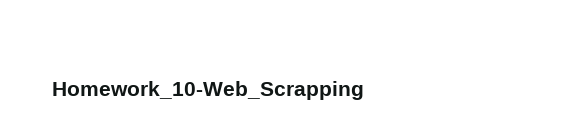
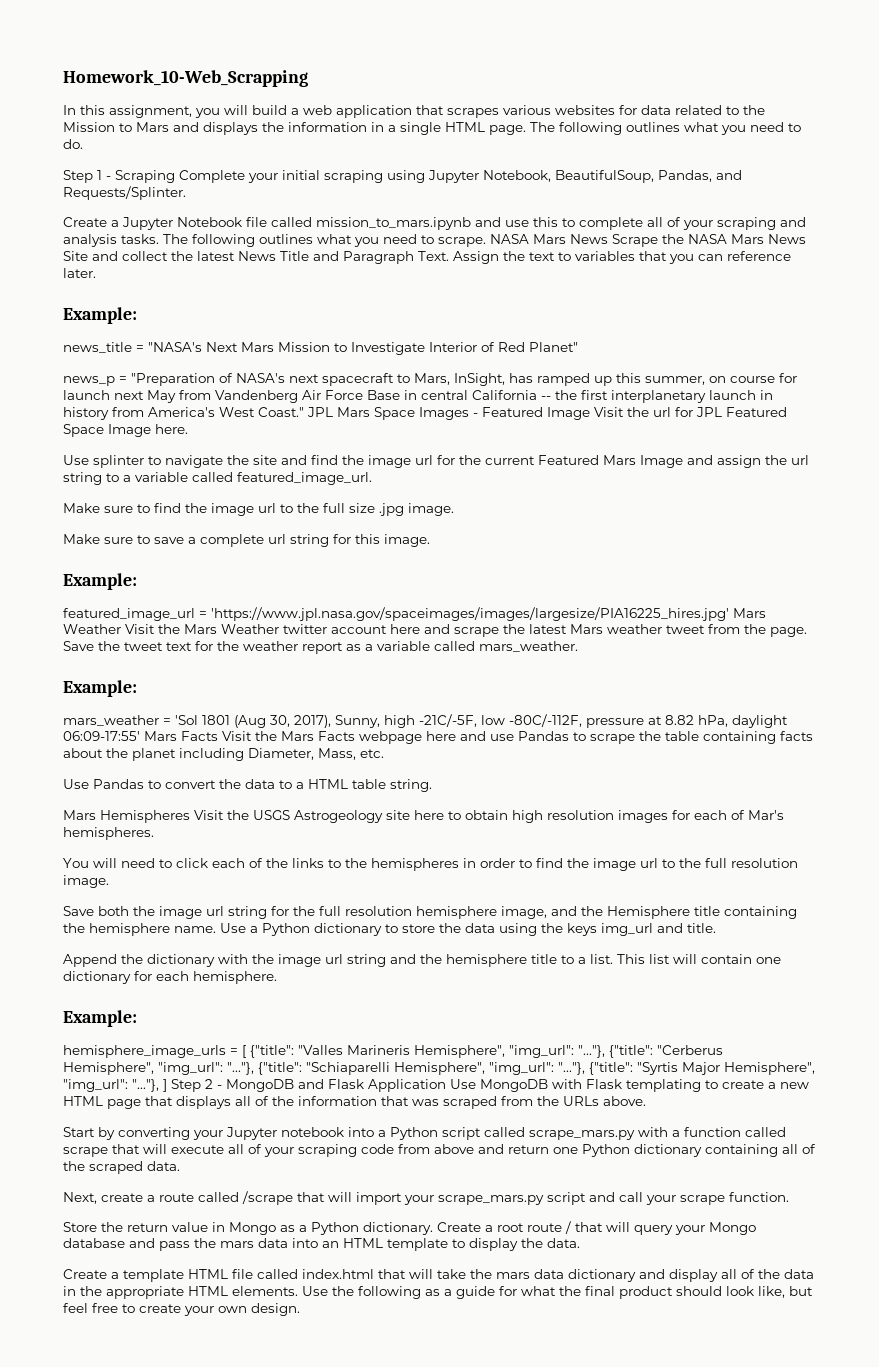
+ In this assignment, you will build a web application that scrapes various websites for data related to the Mission to Mars and displays the information in a single HTML page. The following outlines what you need to do.
+ Step 1 - Scraping Complete your initial scraping using Jupyter Notebook, BeautifulSoup, Pandas, and Requests/Splinter.
+ Create a Jupyter Notebook file called mission_to_mars.ipynb and use this to complete all of your scraping and analysis tasks. The following outlines what you need to scrape. NASA Mars News Scrape the NASA Mars News Site and collect the latest News Title and Paragraph Text. Assign the text to variables that you can reference later.
+ Example:
+ news_title = "NASA's Next Mars Mission to Investigate Interior of Red Planet"
+ news_p = "Preparation of NASA's next spacecraft to Mars, InSight, has ramped up this summer, on course for launch next May from Vandenberg Air Force Base in central California -- the first interplanetary launch in history from America's West Coast." JPL Mars Space Images - Featured Image Visit the url for JPL Featured Space Image here.
+ Use splinter to navigate the site and find the image url for the current Featured Mars Image and assign the url string to a variable called featured_image_url.
+ Make sure to find the image url to the full size .jpg image.
+ Make sure to save a complete url string for this image.
+ Example:
+ featured_image_url = 'https://www.jpl.nasa.gov/spaceimages/images/largesize/PIA16225_hires.jpg' Mars Weather Visit the Mars Weather twitter account here and scrape the latest Mars weather tweet from the page. Save the tweet text for the weather report as a variable called mars_weather.
+ Example:
+ mars_weather = 'Sol 1801 (Aug 30, 2017), Sunny, high -21C/-5F, low -80C/-112F, pressure at 8.82 hPa, daylight 06:09-17:55' Mars Facts Visit the Mars Facts webpage here and use Pandas to scrape the table containing facts about the planet including Diameter, Mass, etc.
+ Use Pandas to convert the data to a HTML table string.
+ Mars Hemispheres Visit the USGS Astrogeology site here to obtain high resolution images for each of Mar's hemispheres.
+ You will need to click each of the links to the hemispheres in order to find the image url to the full resolution image.
+ Save both the image url string for the full resolution hemisphere image, and the Hemisphere title containing the hemisphere name. Use a Python dictionary to store the data using the keys img_url and title.
+ Append the dictionary with the image url string and the hemisphere title to a list. This list will contain one dictionary for each hemisphere.
+ Example:
+ hemisphere_image_urls = [ {"title": "Valles Marineris Hemisphere", "img_url": "..."}, {"title": "Cerberus Hemisphere", "img_url": "..."}, {"title": "Schiaparelli Hemisphere", "img_url": "..."}, {"title": "Syrtis Major Hemisphere", "img_url": "..."}, ] Step 2 - MongoDB and Flask Application Use MongoDB with Flask templating to create a new HTML page that displays all of the information that was scraped from the URLs above.
+ Start by converting your Jupyter notebook into a Python script called scrape_mars.py with a function called scrape that will execute all of your scraping code from above and return one Python dictionary containing all of the scraped data.
+ Next, create a route called /scrape that will import your scrape_mars.py script and call your scrape function.
+ Store the return value in Mongo as a Python dictionary. Create a root route / that will query your Mongo database and pass the mars data into an HTML template to display the data.
+ Create a template HTML file called index.html that will take the mars data dictionary and display all of the data in the appropriate HTML elements. Use the following as a guide for what the final product should look like, but feel free to create your own design.

